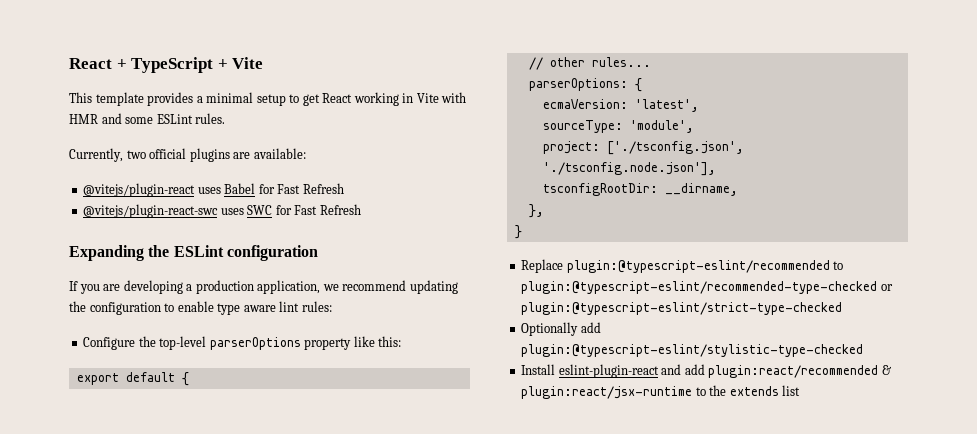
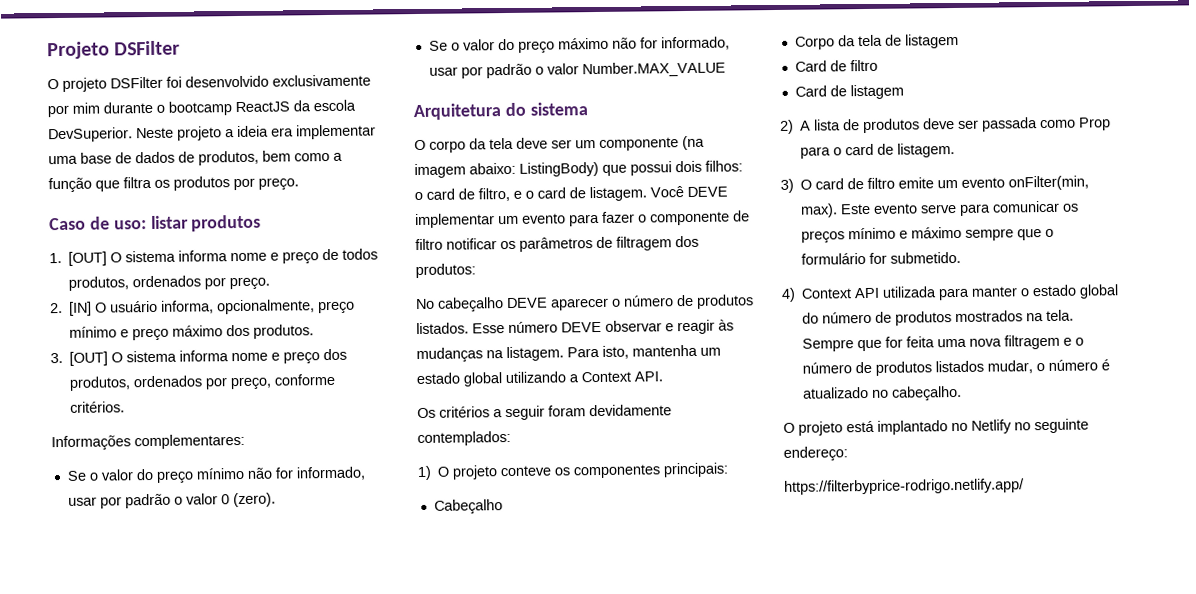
- React + TypeScript + Vite
- This template provides a minimal setup to get React working in Vite with HMR and some ESLint rules.
- Currently, two official plugins are available:
- @vitejs/plugin-react uses Babel for Fast Refresh
- @vitejs/plugin-react-swc uses SWC for Fast Refresh
- Expanding the ESLint configuration
- If you are developing a production application, we recommend updating the configuration to enable type aware lint rules:
- Configure the top-level parserOptions property like this:
- export default {
- // other rules...
- parserOptions: {
- ecmaVersion: 'latest',
- sourceType: 'module',
- project: ['./tsconfig.json', './tsconfig.node.json'],
- tsconfigRootDir: __dirname,
- },
- }
- Replace plugin:@typescript-eslint/recommended to plugin:@typescript-eslint/recommended-type-checked or plugin:@typescript-eslint/strict-type-checked
- Optionally add plugin:@typescript-eslint/stylistic-type-checked
- Install eslint-plugin-react and add plugin:react/recommended & plugin:react/jsx-runtime to the extends list
+ Projeto DSFilter
+ O projeto DSFilter foi desenvolvido exclusivamente por mim durante o bootcamp ReactJS da escola DevSuperior. Neste projeto a ideia era implementar uma base de dados de produtos, bem como a função que filtra os produtos por preço.
+ Caso de uso: listar produtos
+ 1. [OUT] O sistema informa nome e preço de todos produtos, ordenados por preço.
+ 2. [IN] O usuário informa, opcionalmente, preço mínimo e preço máximo dos produtos.
+ 3. [OUT] O sistema informa nome e preço dos produtos, ordenados por preço, conforme critérios.
+ Informações complementares:
+ Se o valor do preço mínimo não for informado, usar por padrão o valor 0 (zero).
+ Se o valor do preço máximo não for informado, usar por padrão o valor Number.MAX_VALUE
+ Arquitetura do sistema
+ O corpo da tela deve ser um componente (na imagem abaixo: ListingBody) que possui dois filhos: o card de filtro, e o card de listagem. Você DEVE implementar um evento para fazer o componente de filtro notificar os parâmetros de filtragem dos produtos:
+ No cabeçalho DEVE aparecer o número de produtos listados. Esse número DEVE observar e reagir às mudanças na listagem. Para isto, mantenha um estado global utilizando a Context API.
+ Os critérios a seguir foram devidamente contemplados:
+ 1) O projeto conteve os componentes principais:
+ Cabeçalho
+ Corpo da tela de listagem
+ Card de filtro
+ Card de listagem
+ 2) A lista de produtos deve ser passada como Prop para o card de listagem.
+ 3) O card de filtro emite um evento onFilter(min, max). Este evento serve para comunicar os preços mínimo e máximo sempre que o formulário for submetido.
+ 4) Context API utilizada para manter o estado global do número de produtos mostrados na tela. Sempre que for feita uma nova filtragem e o número de produtos listados mudar, o número é atualizado no cabeçalho.
+ O projeto está implantado no Netlify no seguinte endereço:
+ https://filterbyprice-rodrigo.netlify.app/

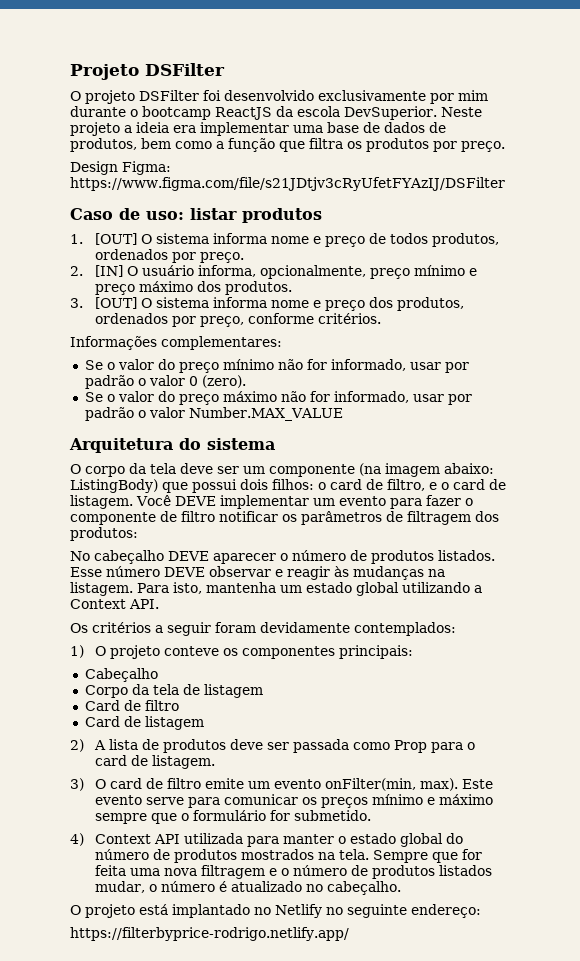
+ Design Figma: https://www.figma.com/file/s21JDtjv3cRyUfetFYAzIJ/DSFilter

